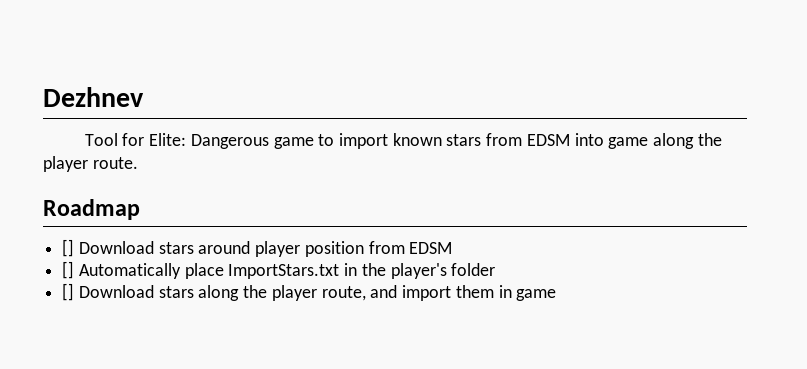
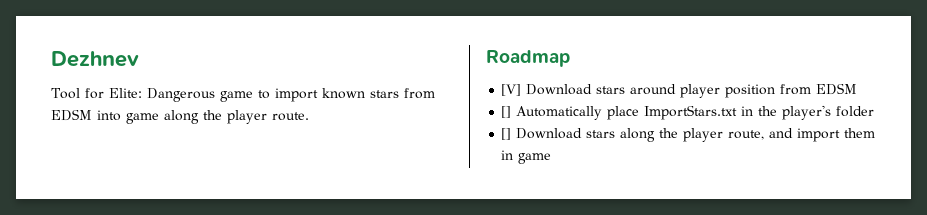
- [] Download stars around player position from EDSM
+ [V] Download stars around player position from EDSM

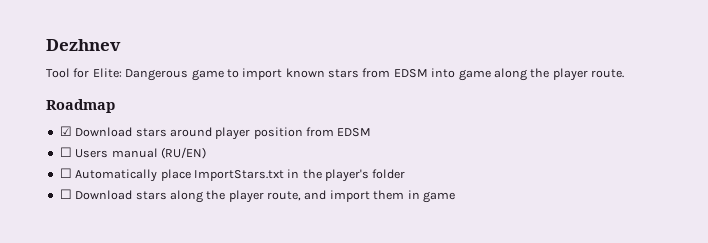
- [V] Download stars around player position from EDSM
+ ☑ Download stars around player position from EDSM
- [] Automatically place ImportStars.txt in the player's folder
+ ☐ Users manual (RU/EN)
+ ☐ Automatically place ImportStars.txt in the player's folder
- [] Download stars along the player route, and import them in game
+ ☐ Download stars along the player route, and import them in game

